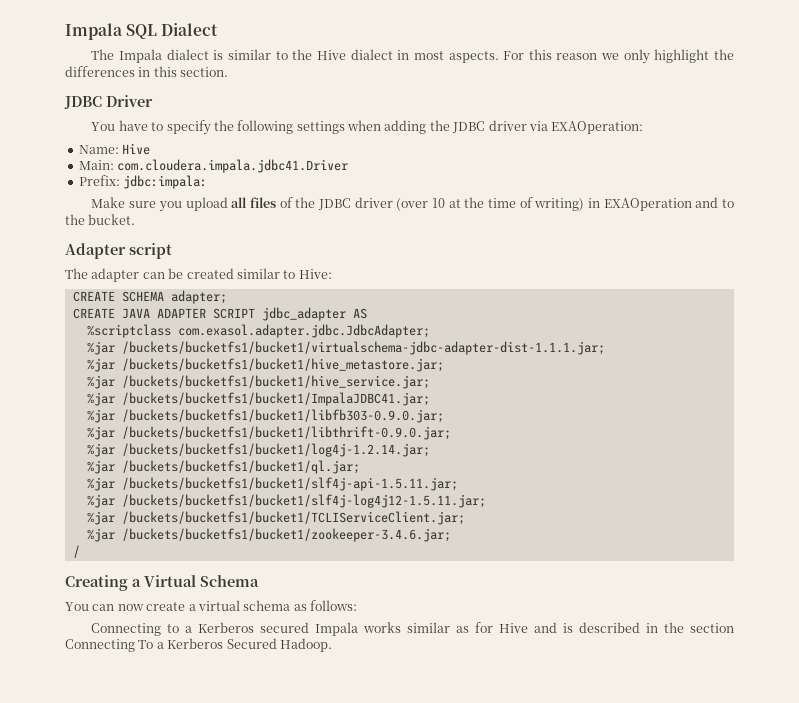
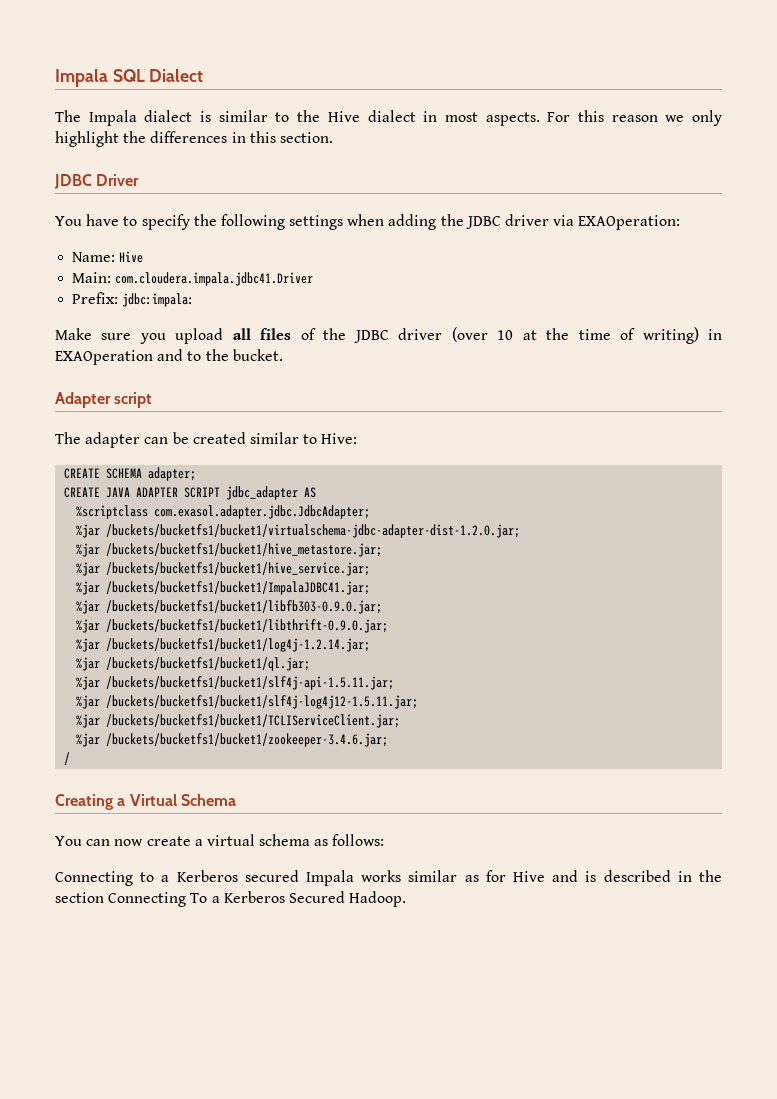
- %jar /buckets/bucketfs1/bucket1/virtualschema-jdbc-adapter-dist-1.1.1.jar;
+ %jar /buckets/bucketfs1/bucket1/virtualschema-jdbc-adapter-dist-1.2.0.jar;

